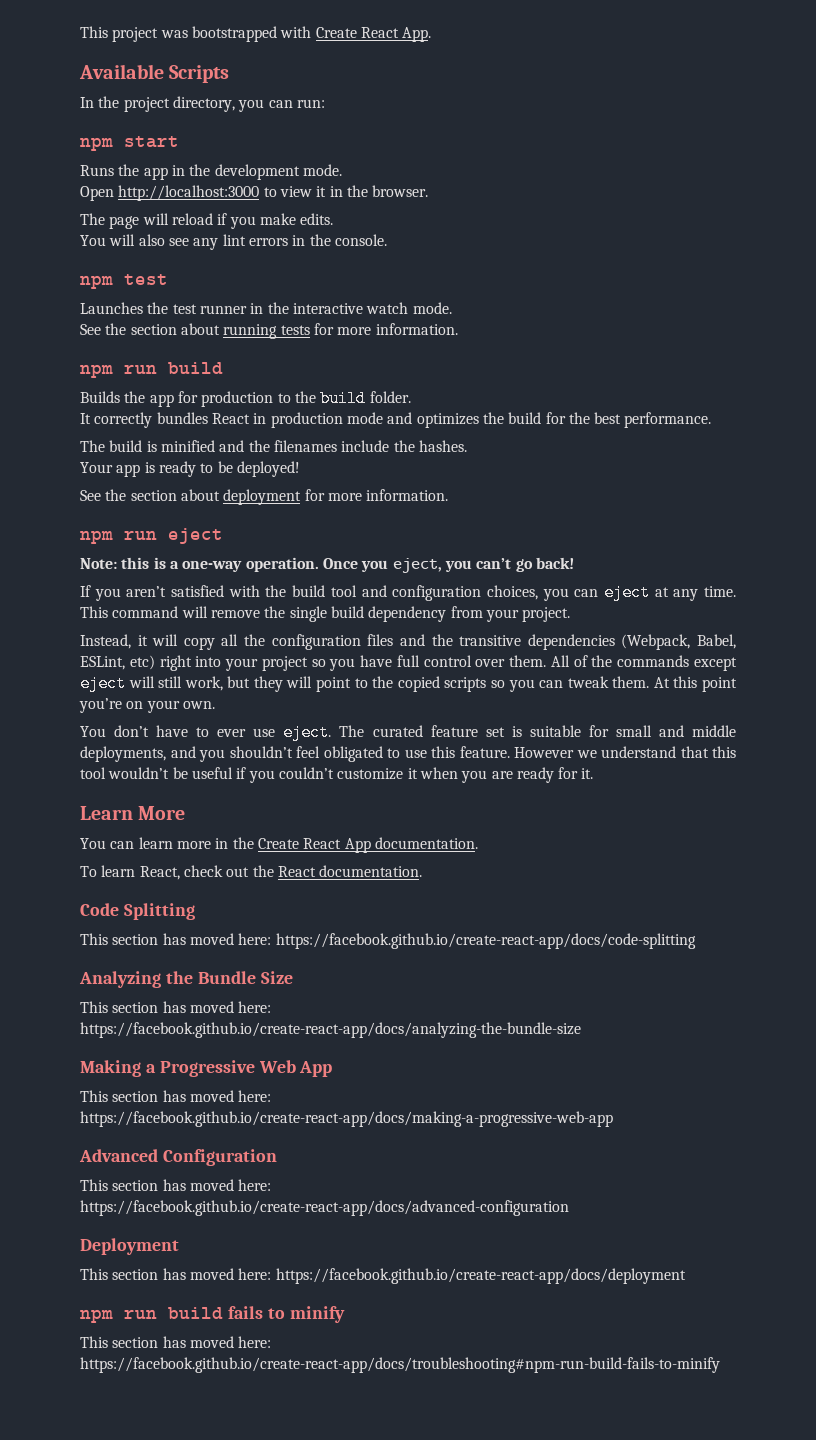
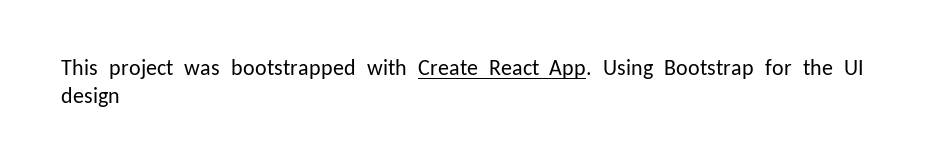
- This project was bootstrapped with Create React App.
- Available Scripts
- In the project directory, you can run:
- npm start
- Runs the app in the development mode.
- Open http://localhost:3000 to view it in the browser.
- The page will reload if you make edits.
- You will also see any lint errors in the console.
- npm test
- Launches the test runner in the interactive watch mode.
- See the section about running tests for more information.
- npm run build
- Builds the app for production to the build folder.
- It correctly bundles React in production mode and optimizes the build for the best performance.
- The build is minified and the filenames include the hashes.
- Your app is ready to be deployed!
- See the section about deployment for more information.
- npm run eject
- Note: this is a one-way operation. Once you eject, you can’t go back!
- If you aren’t satisfied with the build tool and configuration choices, you can eject at any time. This command will remove the single build dependency from your project.
- Instead, it will copy all the configuration files and the transitive dependencies (Webpack, Babel, ESLint, etc) right into your project so you have full control over them. All of the commands except eject will still work, but they will point to the copied scripts so you can tweak them. At this point you’re on your own.
- You don’t have to ever use eject. The curated feature set is suitable for small and middle deployments, and you shouldn’t feel obligated to use this feature. However we understand that this tool wouldn’t be useful if you couldn’t customize it when you are ready for it.
- Learn More
- You can learn more in the Create React App documentation.
- To learn React, check out the React documentation.
- Code Splitting
- This section has moved here: https://facebook.github.io/create-react-app/docs/code-splitting
- Analyzing the Bundle Size
- This section has moved here: https://facebook.github.io/create-react-app/docs/analyzing-the-bundle-size
- Making a Progressive Web App
- This section has moved here: https://facebook.github.io/create-react-app/docs/making-a-progressive-web-app
- Advanced Configuration
- This section has moved here: https://facebook.github.io/create-react-app/docs/advanced-configuration
- Deployment
- This section has moved here: https://facebook.github.io/create-react-app/docs/deployment
- npm run build fails to minify
- This section has moved here: https://facebook.github.io/create-react-app/docs/troubleshooting#npm-run-build-fails-to-minify
+ This project was bootstrapped with Create React App. Using Bootstrap for the UI design

